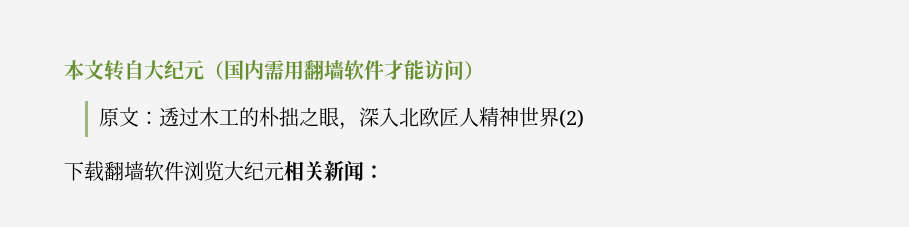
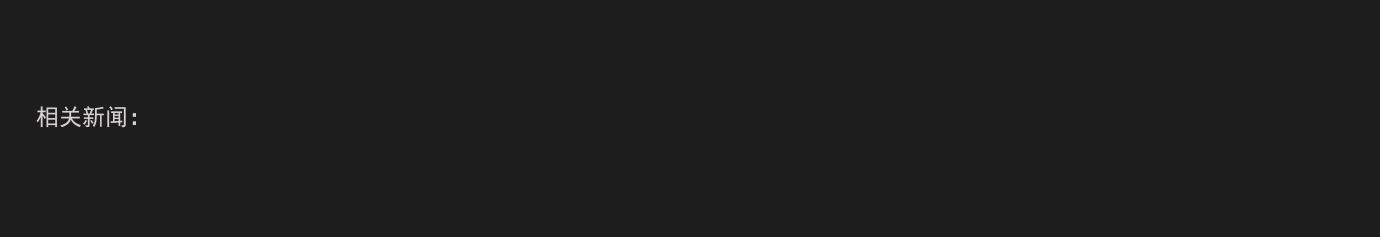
- 本文转自大纪元（国内需用翻墙软件才能访问）
- 原文：透过木工的朴拙之眼，深入北欧匠人精神世界(2)
- 下载翻墙软件浏览大纪元相关新闻：
+ 相关新闻：

